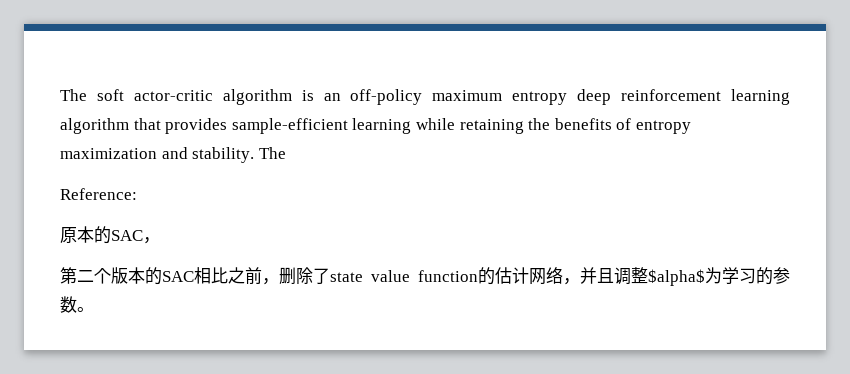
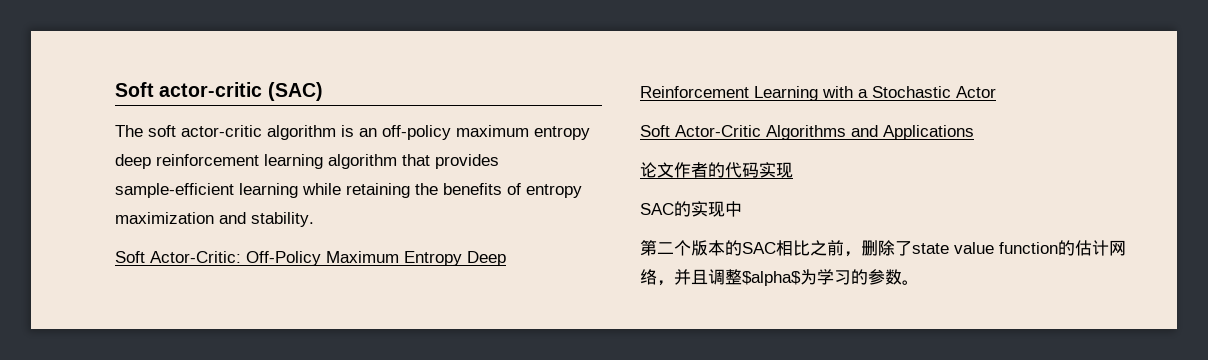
+ Soft actor-critic (SAC)
- The soft actor-critic algorithm is an off-policy maximum entropy deep reinforcement learning algorithm that provides sample-efficient learning while retaining the benefits of entropy maximization and stability. The
- Reference:
- 原本的SAC，
+ The soft actor-critic algorithm is an off-policy maximum entropy deep reinforcement learning algorithm that provides sample-efficient learning while retaining the benefits of entropy maximization and stability.
+ Soft Actor-Critic: Off-Policy Maximum Entropy Deep Reinforcement Learning with a Stochastic Actor
+ Soft Actor-Critic Algorithms and Applications
+ 论文作者的代码实现
+ SAC的实现中

